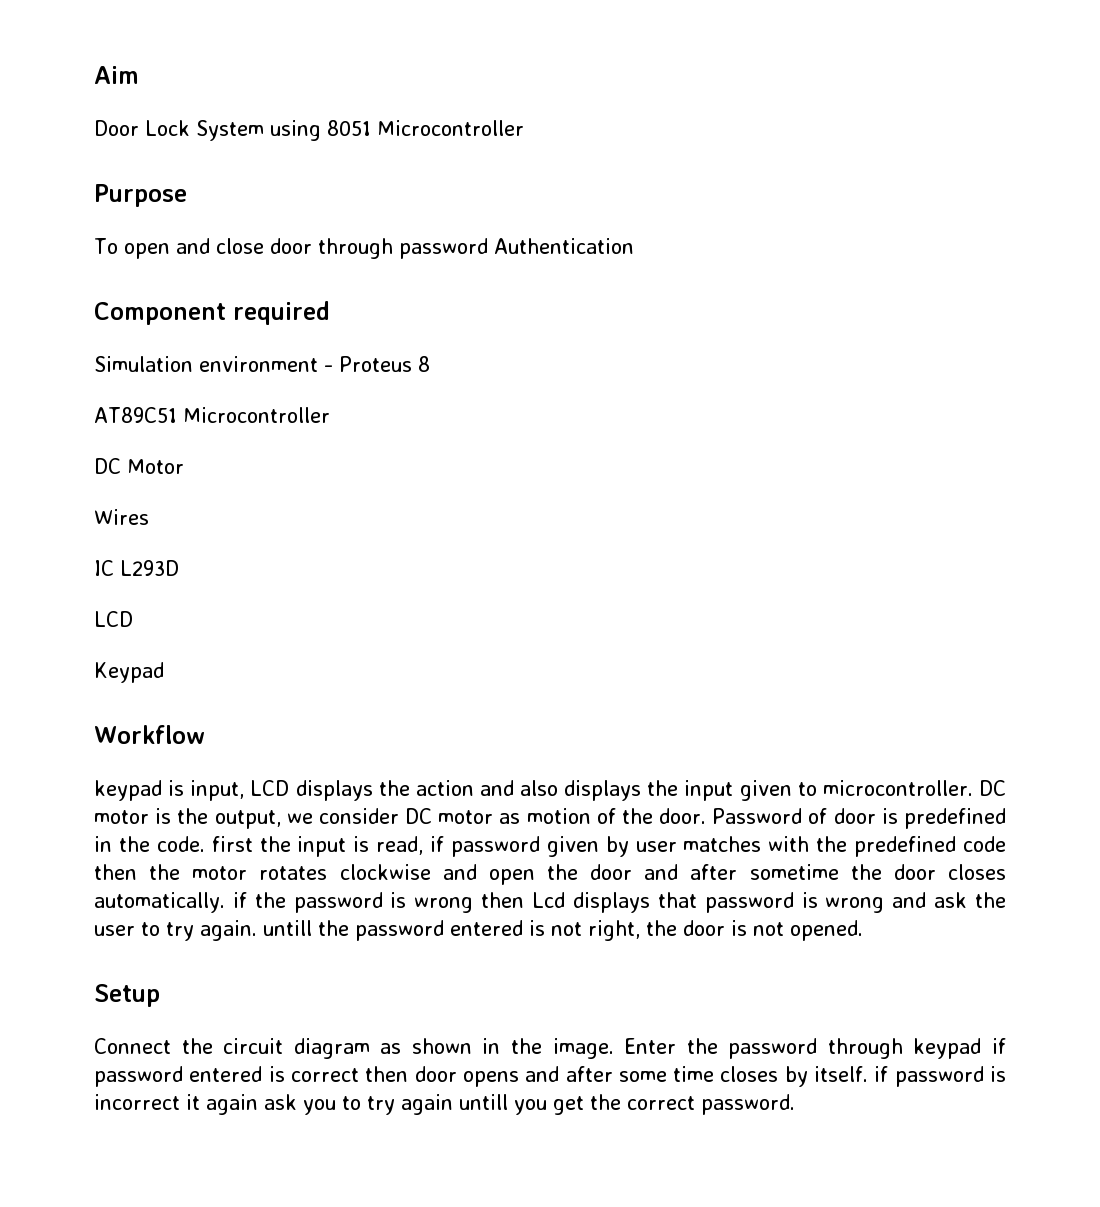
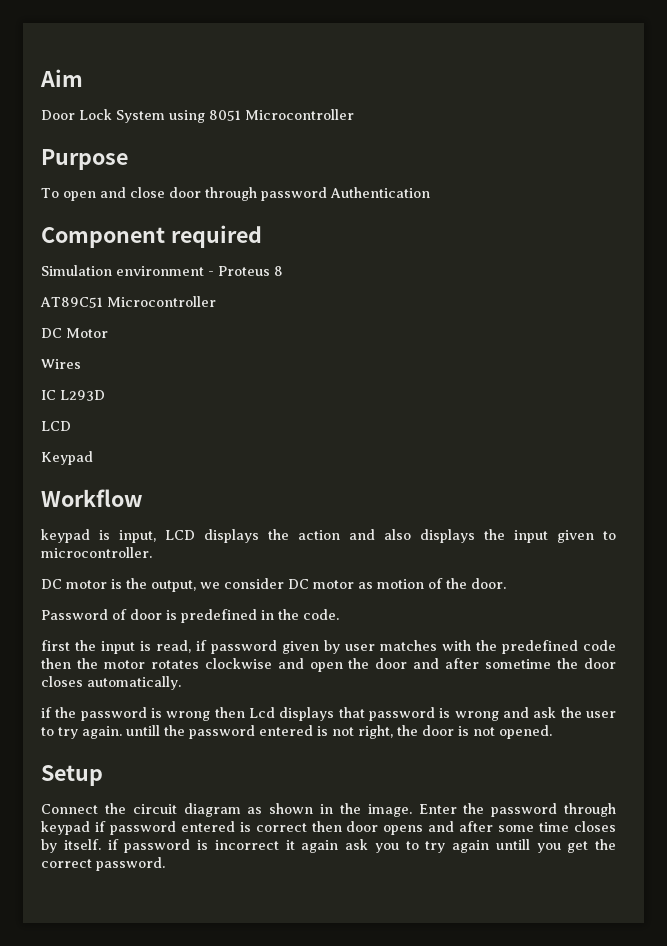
- keypad is input, LCD displays the action and also displays the input given to microcontroller. DC motor is the output, we consider DC motor as motion of the door. Password of door is predefined in the code. first the input is read, if password given by user matches with the predefined code then the motor rotates clockwise and open the door and after sometime the door closes automatically. if the password is wrong then Lcd displays that password is wrong and ask the user to try again. untill the password entered is not right, the door is not opened.
+ keypad is input, LCD displays the action and also displays the input given to microcontroller.
+ DC motor is the output, we consider DC motor as motion of the door.
+ Password of door is predefined in the code.
+ first the input is read, if password given by user matches with the predefined code then the motor rotates clockwise and open the door and after sometime the door closes automatically.
+ if the password is wrong then Lcd displays that password is wrong and ask the user to try again. untill the password entered is not right, the door is not opened.

